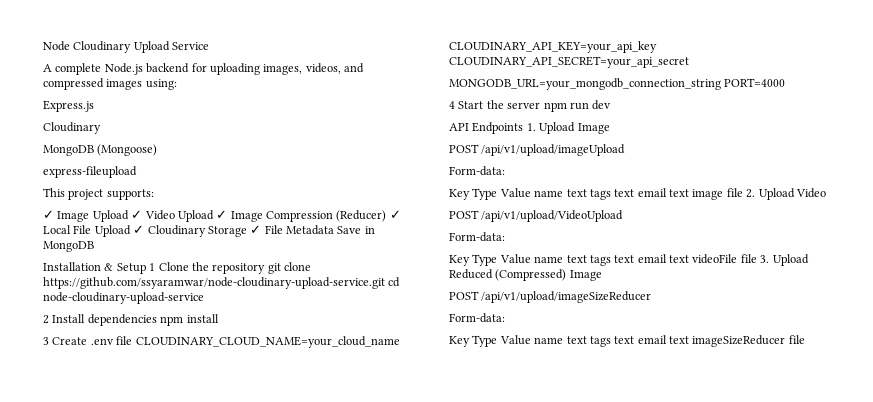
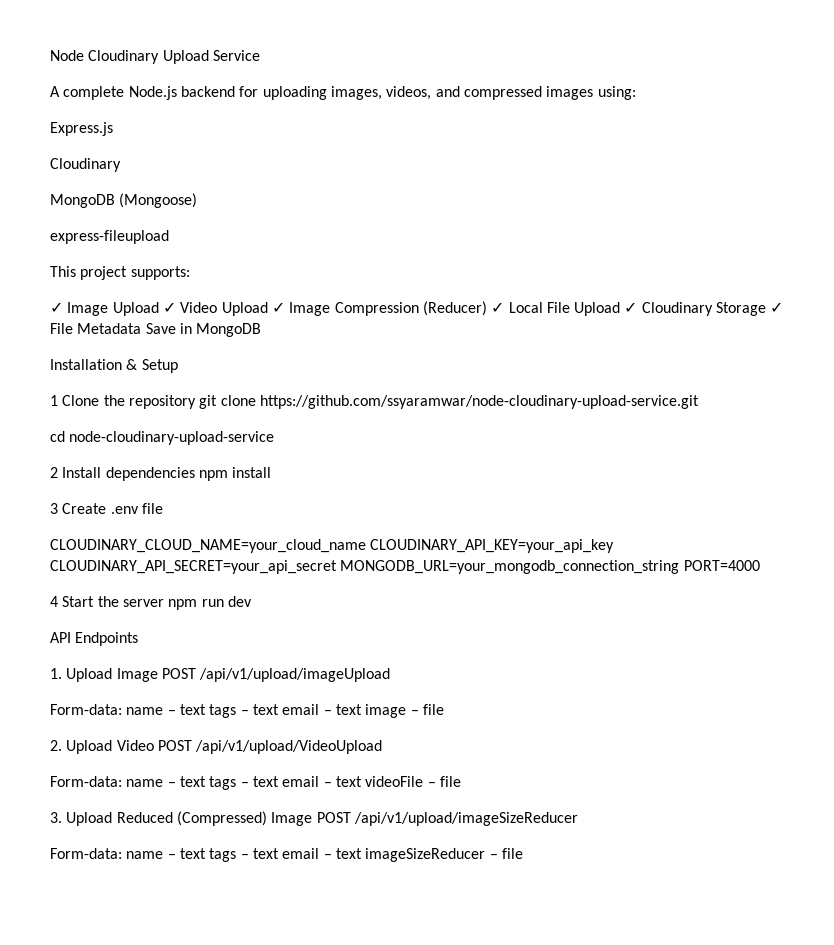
- Installation & Setup 1 Clone the repository git clone https://github.com/ssyaramwar/node-cloudinary-upload-service.git cd node-cloudinary-upload-service
+ Installation & Setup
+ 1 Clone the repository git clone https://github.com/ssyaramwar/node-cloudinary-upload-service.git
+ cd node-cloudinary-upload-service
- 3 Create .env file CLOUDINARY_CLOUD_NAME=your_cloud_name CLOUDINARY_API_KEY=your_api_key CLOUDINARY_API_SECRET=your_api_secret
- MONGODB_URL=your_mongodb_connection_string PORT=4000
+ 3 Create .env file
+ CLOUDINARY_CLOUD_NAME=your_cloud_name CLOUDINARY_API_KEY=your_api_key CLOUDINARY_API_SECRET=your_api_secret MONGODB_URL=your_mongodb_connection_string PORT=4000
- API Endpoints 1. Upload Image
- POST /api/v1/upload/imageUpload
- Form-data:
- Key Type Value name text tags text email text image file 2. Upload Video
- POST /api/v1/upload/VideoUpload
- Form-data:
- Key Type Value name text tags text email text videoFile file 3. Upload Reduced (Compressed) Image
- POST /api/v1/upload/imageSizeReducer
- Form-data:
- Key Type Value name text tags text email text imageSizeReducer file
+ API Endpoints
+ 1. Upload Image POST /api/v1/upload/imageUpload
+ Form-data: name – text tags – text email – text image – file
+ 2. Upload Video POST /api/v1/upload/VideoUpload
+ Form-data: name – text tags – text email – text videoFile – file
+ 3. Upload Reduced (Compressed) Image POST /api/v1/upload/imageSizeReducer
+ Form-data: name – text tags – text email – text imageSizeReducer – file

